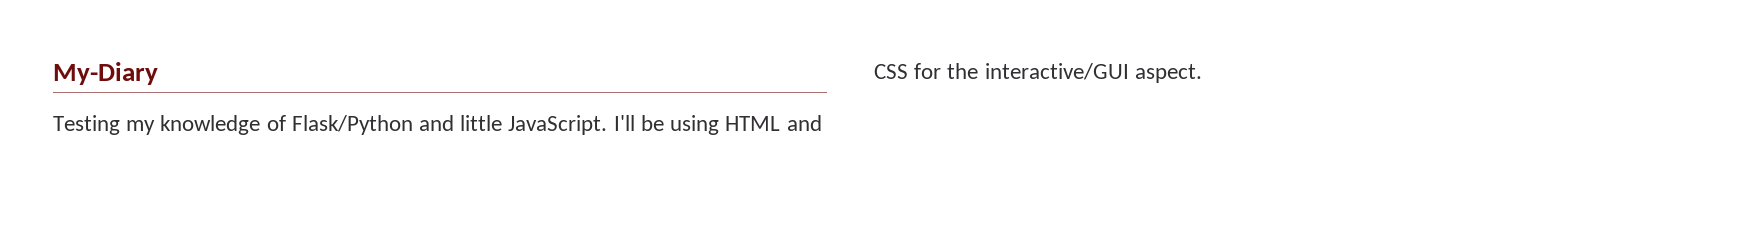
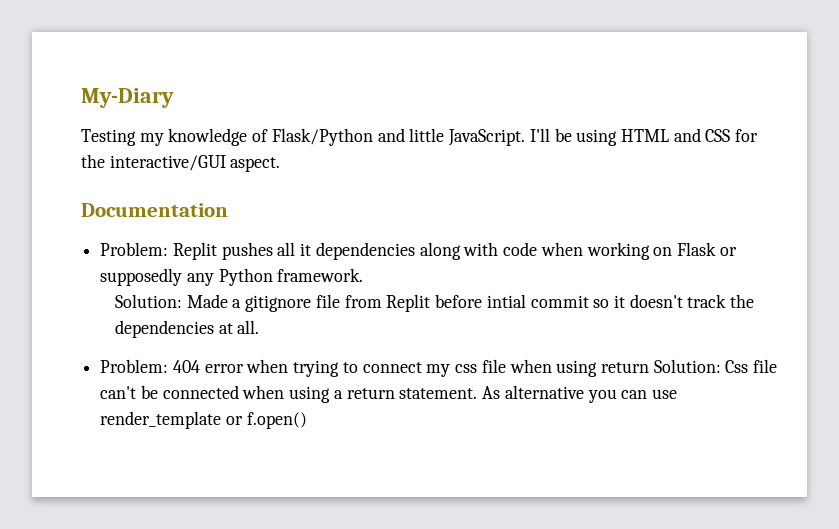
+ Documentation
+ Problem: Replit pushes all it dependencies along with code when working on Flask or supposedly any Python framework.
+ Solution: Made a gitignore file from Replit before intial commit so it doesn't track the dependencies at all.
+ Problem: 404 error when trying to connect my css file when using return Solution: Css file can't be connected when using a return statement. As alternative you can use render_template or f.open()

